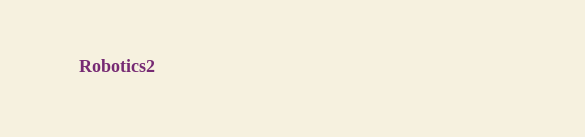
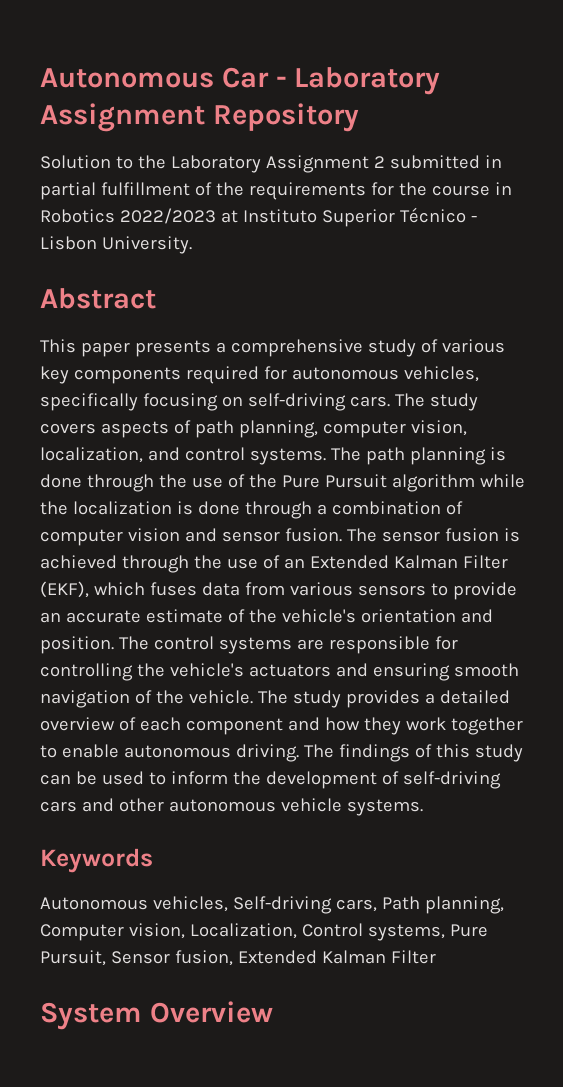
- Robotics2
+ Autonomous Car - Laboratory Assignment Repository
+ Solution to the Laboratory Assignment 2 submitted in partial fulfillment of the requirements for the course in Robotics 2022/2023 at Instituto Superior Técnico - Lisbon University.
+ Abstract
+ This paper presents a comprehensive study of various key components required for autonomous vehicles, specifically focusing on self-driving cars. The study covers aspects of path planning, computer vision, localization, and control systems. The path planning is done through the use of the Pure Pursuit algorithm while the localization is done through a combination of computer vision and sensor fusion. The sensor fusion is achieved through the use of an Extended Kalman Filter (EKF), which fuses data from various sensors to provide an accurate estimate of the vehicle's orientation and position. The control systems are responsible for controlling the vehicle's actuators and ensuring smooth navigation of the vehicle. The study provides a detailed overview of each component and how they work together to enable autonomous driving. The findings of this study can be used to inform the development of self-driving cars and other autonomous vehicle systems.
+ Keywords
+ Autonomous vehicles, Self-driving cars, Path planning, Computer vision, Localization, Control systems, Pure Pursuit, Sensor fusion, Extended Kalman Filter
+ System Overview

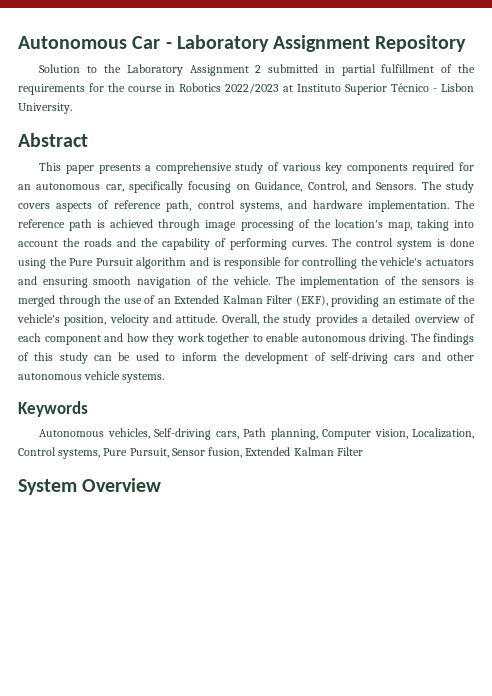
- This paper presents a comprehensive study of various key components required for autonomous vehicles, specifically focusing on self-driving cars.
+ This paper presents a comprehensive study of various key components required for an autonomous car, specifically focusing on Guidance, Control, and Sensors.
- The study covers aspects of path planning, computer vision, localization, and control systems. The path planning is done through the use of the Pure Pursuit algorithm while the localization is done through a combination of computer vision and sensor fusion. The sensor fusion is achieved through the use of an Extended Kalman Filter (EKF), which fuses data from various sensors to provide an accurate estimate of the vehicle's orientation and position. The control systems are responsible for controlling the vehicle's actuators and ensuring smooth navigation of the vehicle.
+ The study covers aspects of reference path, control systems, and hardware implementation. The reference path is achieved through image processing of the location's map, taking into account the roads and the capability of performing curves. The control system is done using the Pure Pursuit algorithm and is responsible for controlling the vehicle's actuators and ensuring smooth navigation of the vehicle.
- The study provides a detailed overview of each component and how they work together to enable autonomous driving.
+ The implementation of the sensors is merged through the use of an Extended Kalman Filter (EKF), providing an estimate of the vehicle's position, velocity and attitude. Overall, the study provides a detailed overview of each component and how they work together to enable autonomous driving.

